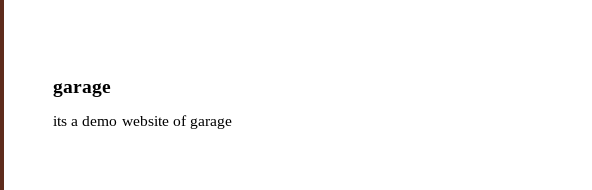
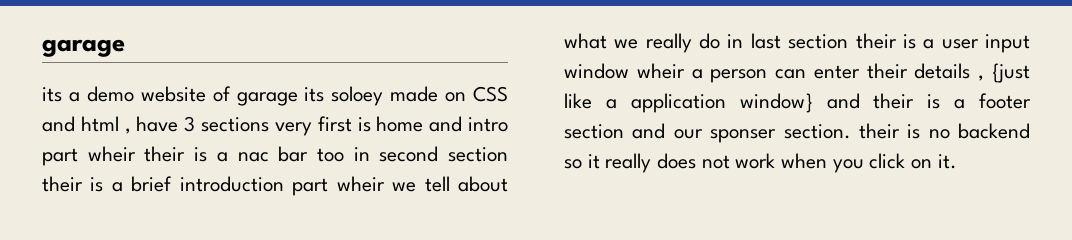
- its a demo website of garage
+ its a demo website of garage its soloey made on CSS and html , have 3 sections very first is home and intro part wheir their is a nac bar too in second section their is a brief introduction part wheir we tell about what we really do in last section their is a user input window wheir a person can enter their details , {just like a application window} and their is a footer section and our sponser section. their is no backend so it really does not work when you click on it.

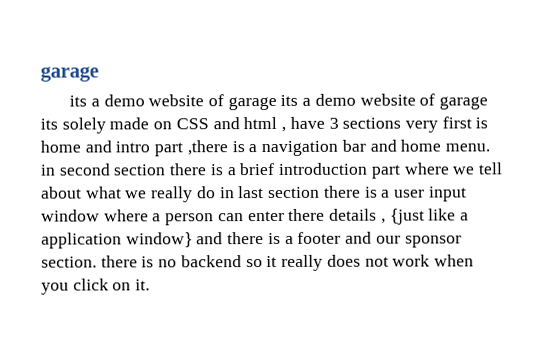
- its a demo website of garage its soloey made on CSS and html , have 3 sections very first is home and intro part wheir their is a nac bar too in second section their is a brief introduction part wheir we tell about what we really do in last section their is a user input window wheir a person can enter their details , {just like a application window} and their is a footer section and our sponser section. their is no backend so it really does not work when you click on it.
+ its a demo website of garage its a demo website of garage its solely made on CSS and html , have 3 sections very first is home and intro part ,there is a navigation bar and home menu. in second section there is a brief introduction part where we tell about what we really do in last section there is a user input window where a person can enter there details , {just like a application window} and there is a footer and our sponsor section. there is no backend so it really does not work when you click on it.

